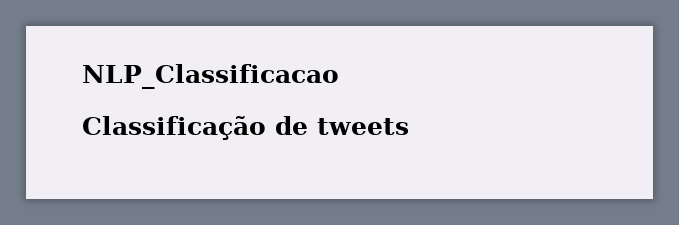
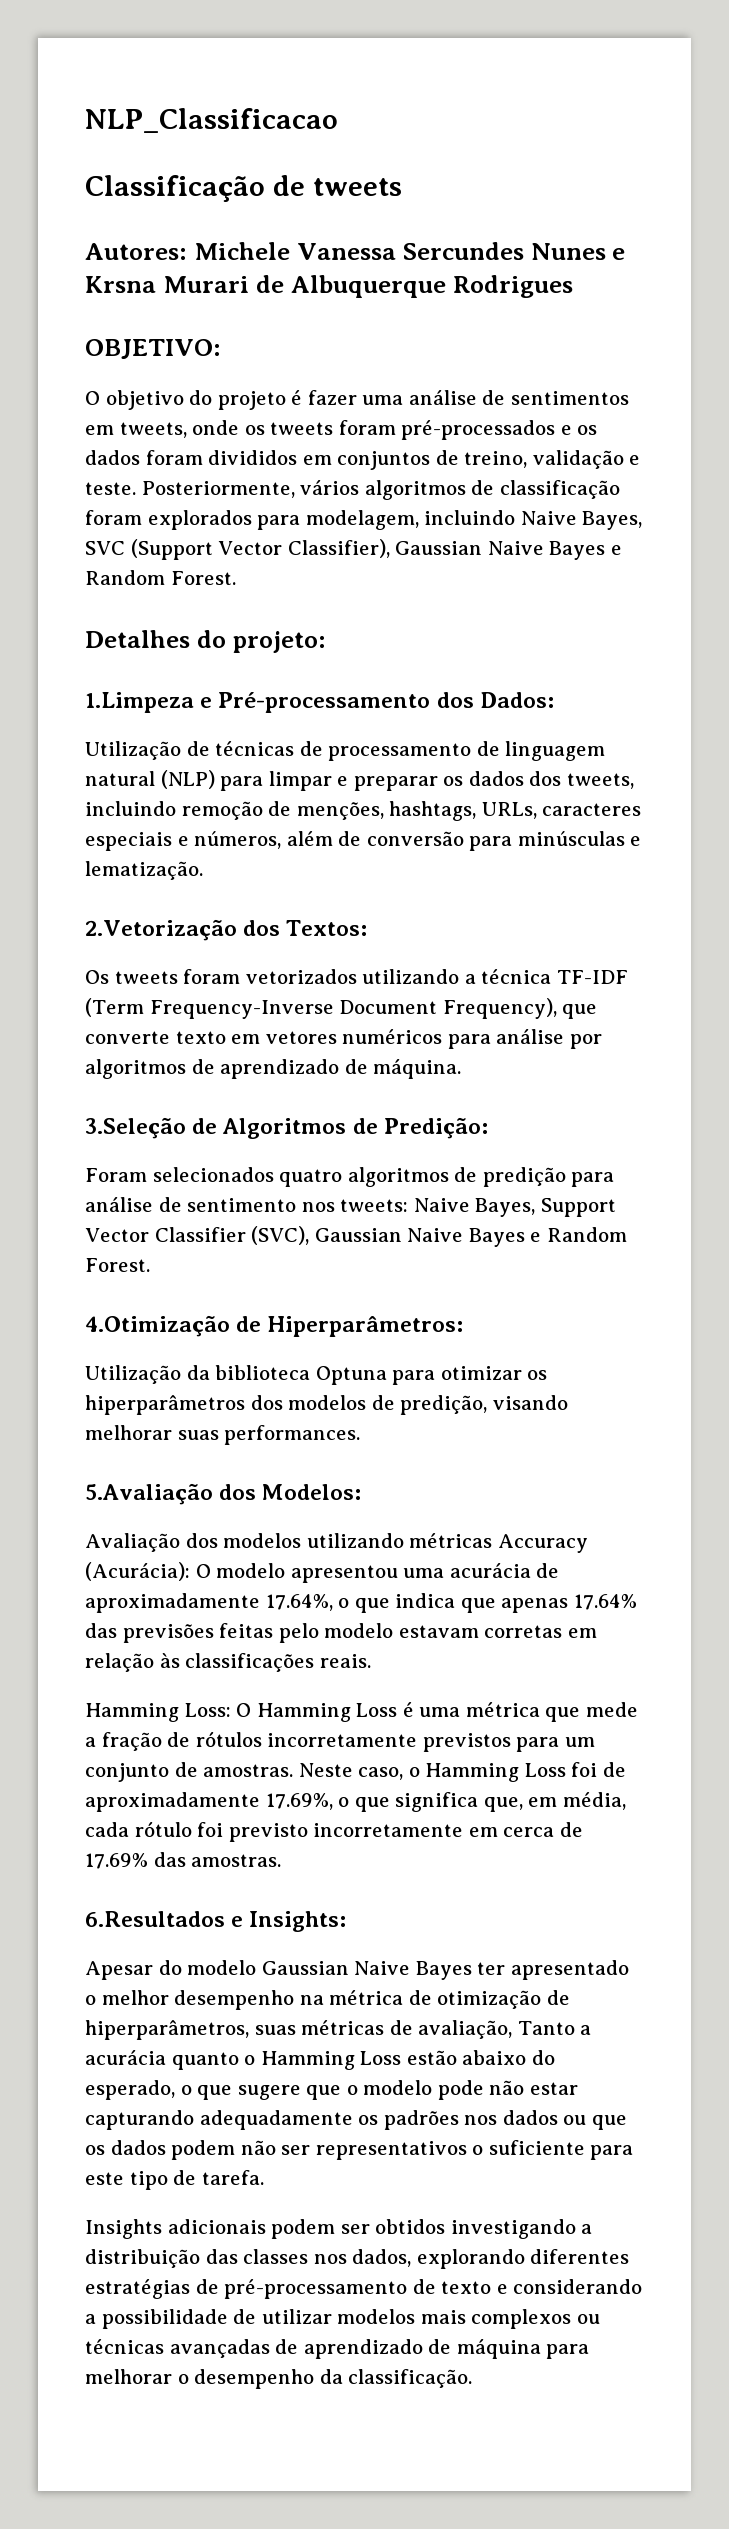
+ Autores: Michele Vanessa Sercundes Nunes e Krsna Murari de Albuquerque Rodrigues
+ OBJETIVO:
+ O objetivo do projeto é fazer uma análise de sentimentos em tweets, onde os tweets foram pré-processados e os dados foram divididos em conjuntos de treino, validação e teste. Posteriormente, vários algoritmos de classificação foram explorados para modelagem, incluindo Naive Bayes, SVC (Support Vector Classifier), Gaussian Naive Bayes e Random Forest.
+ Detalhes do projeto:
+ 1.Limpeza e Pré-processamento dos Dados:
+ Utilização de técnicas de processamento de linguagem natural (NLP) para limpar e preparar os dados dos tweets, incluindo remoção de menções, hashtags, URLs, caracteres especiais e números, além de conversão para minúsculas e lematização.
+ 2.Vetorização dos Textos:
+ Os tweets foram vetorizados utilizando a técnica TF-IDF (Term Frequency-Inverse Document Frequency), que converte texto em vetores numéricos para análise por algoritmos de aprendizado de máquina.
+ 3.Seleção de Algoritmos de Predição:
+ Foram selecionados quatro algoritmos de predição para análise de sentimento nos tweets: Naive Bayes, Support Vector Classifier (SVC), Gaussian Naive Bayes e Random Forest.
+ 4.Otimização de Hiperparâmetros:
+ Utilização da biblioteca Optuna para otimizar os hiperparâmetros dos modelos de predição, visando melhorar suas performances.
+ 5.Avaliação dos Modelos:
+ Avaliação dos modelos utilizando métricas Accuracy (Acurácia): O modelo apresentou uma acurácia de aproximadamente 17.64%, o que indica que apenas 17.64% das previsões feitas pelo modelo estavam corretas em relação às classificações reais.
+ Hamming Loss: O Hamming Loss é uma métrica que mede a fração de rótulos incorretamente previstos para um conjunto de amostras. Neste caso, o Hamming Loss foi de aproximadamente 17.69%, o que significa que, em média, cada rótulo foi previsto incorretamente em cerca de 17.69% das amostras.
+ 6.Resultados e Insights:
+ Apesar do modelo Gaussian Naive Bayes ter apresentado o melhor desempenho na métrica de otimização de hiperparâmetros, suas métricas de avaliação, Tanto a acurácia quanto o Hamming Loss estão abaixo do esperado, o que sugere que o modelo pode não estar capturando adequadamente os padrões nos dados ou que os dados podem não ser representativos o suficiente para este tipo de tarefa.
+ Insights adicionais podem ser obtidos investigando a distribuição das classes nos dados, explorando diferentes estratégias de pré-processamento de texto e considerando a possibilidade de utilizar modelos mais complexos ou técnicas avançadas de aprendizado de máquina para melhorar o desempenho da classificação.

